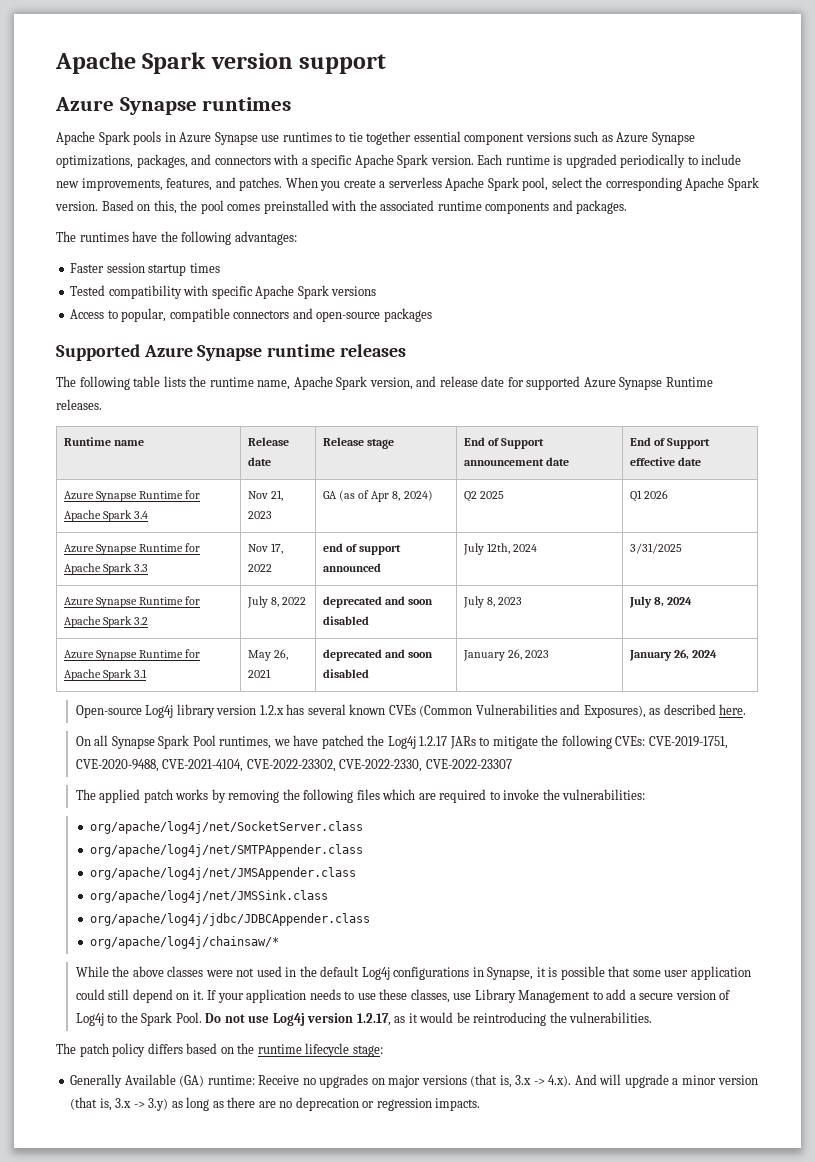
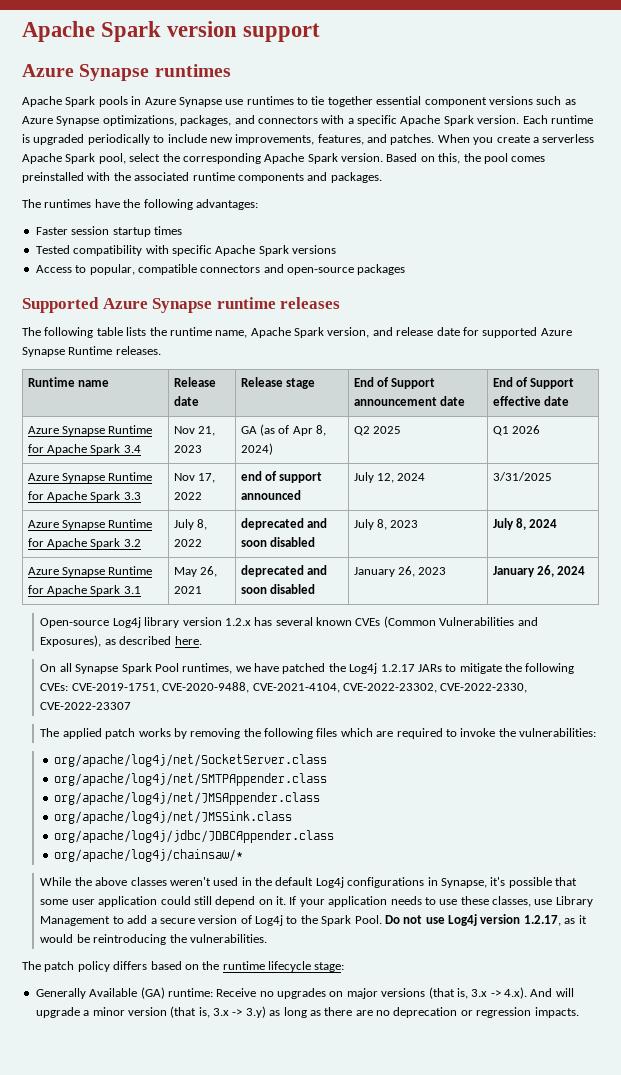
- Azure Synapse Runtime for Apache Spark 3.3 | Nov 17, 2022 | end of support announced | July 12th, 2024 | 3/31/2025
+ Azure Synapse Runtime for Apache Spark 3.3 | Nov 17, 2022 | end of support announced | July 12, 2024 | 3/31/2025
- While the above classes were not used in the default Log4j configurations in Synapse, it is possible that some user application could still depend on it.
+ While the above classes weren't used in the default Log4j configurations in Synapse, it's possible that some user application could still depend on it.

